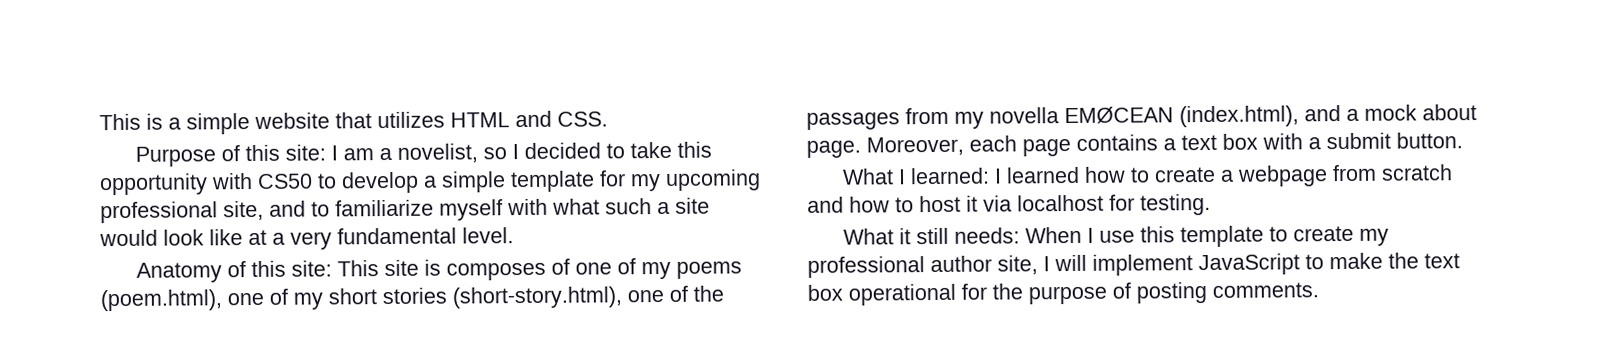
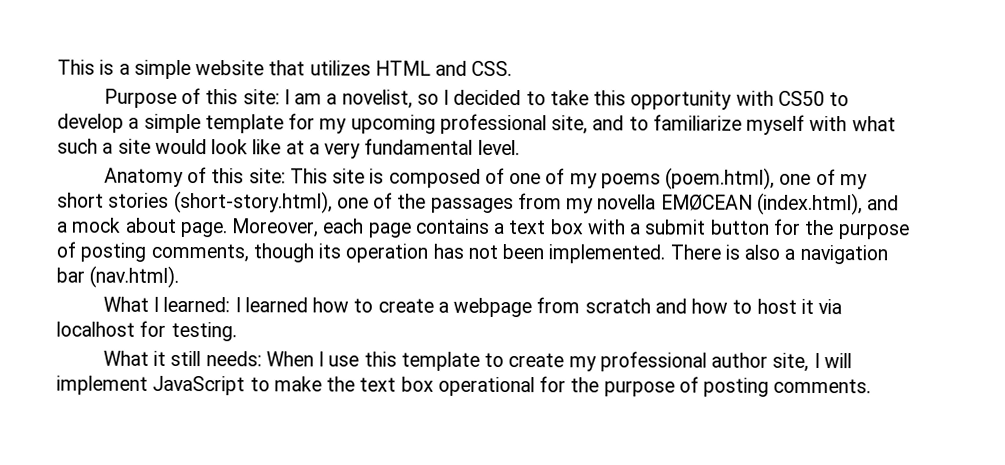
- Anatomy of this site: This site is composes of one of my poems (poem.html), one of my short stories (short-story.html), one of the passages from my novella EMØCEAN (index.html), and a mock about page.
+ Anatomy of this site: This site is composed of one of my poems (poem.html), one of my short stories (short-story.html), one of the passages from my novella EMØCEAN (index.html), and a mock about page.
- Moreover, each page contains a text box with a submit button.
+ Moreover, each page contains a text box with a submit button for the purpose of posting comments, though its operation has not been implemented. There is also a navigation bar (nav.html).

